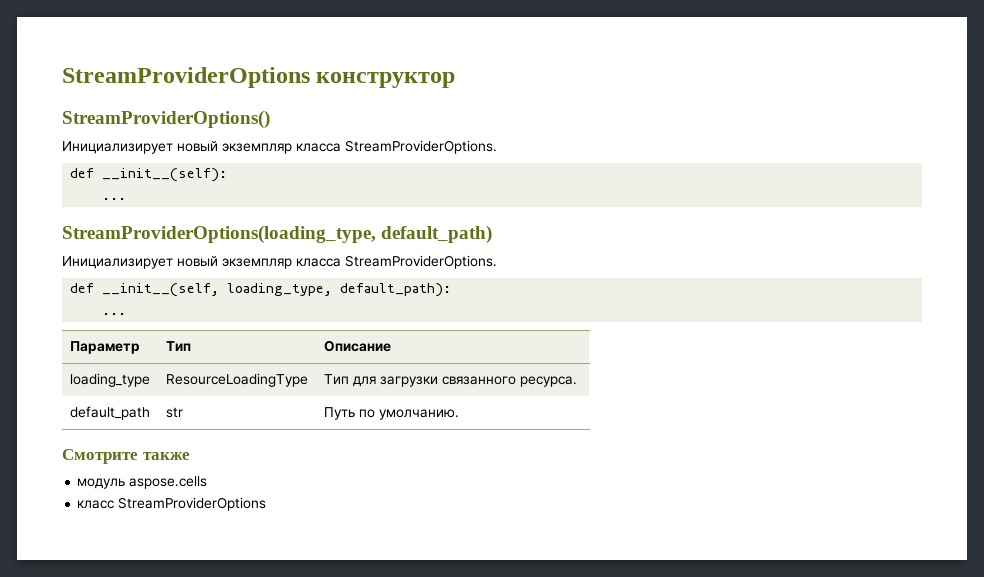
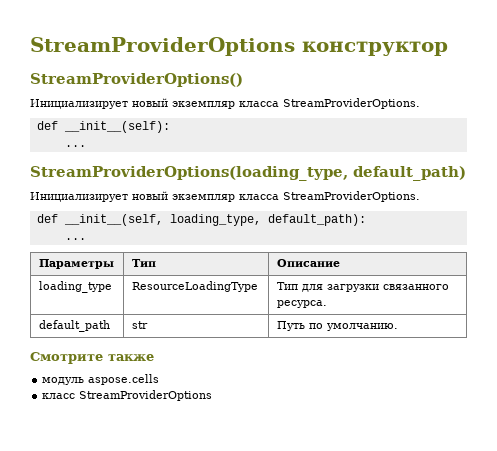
- Параметр | Тип | Описание
+ Параметры | Тип | Описание

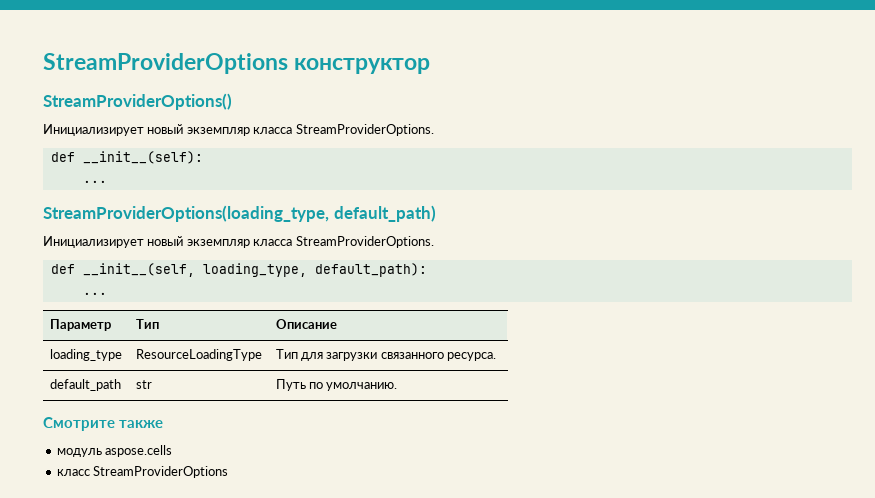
- Параметры | Тип | Описание
+ Параметр | Тип | Описание

